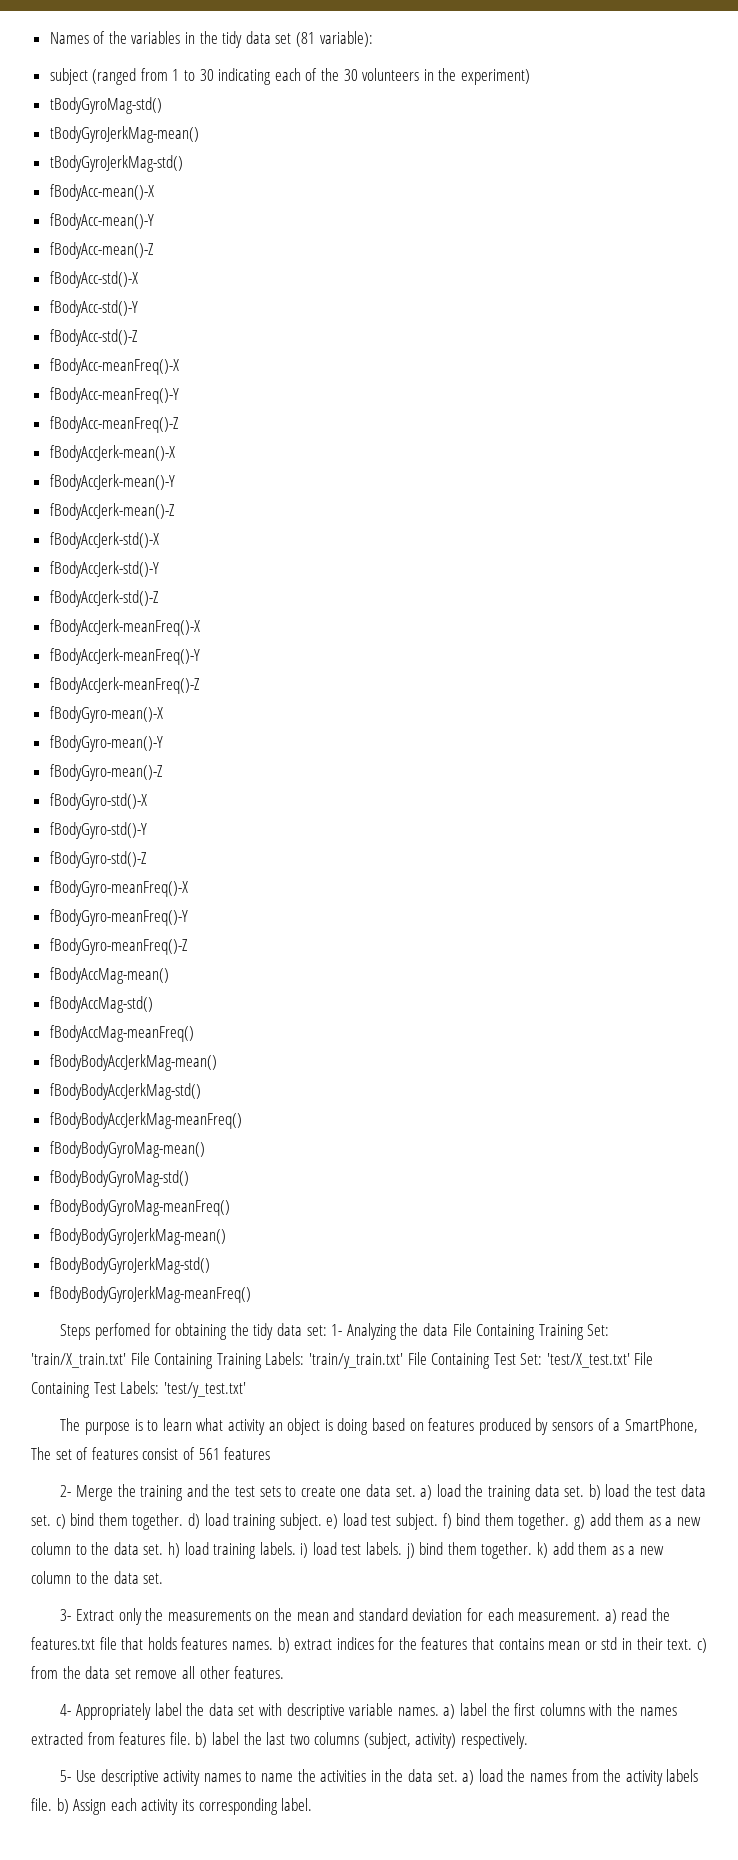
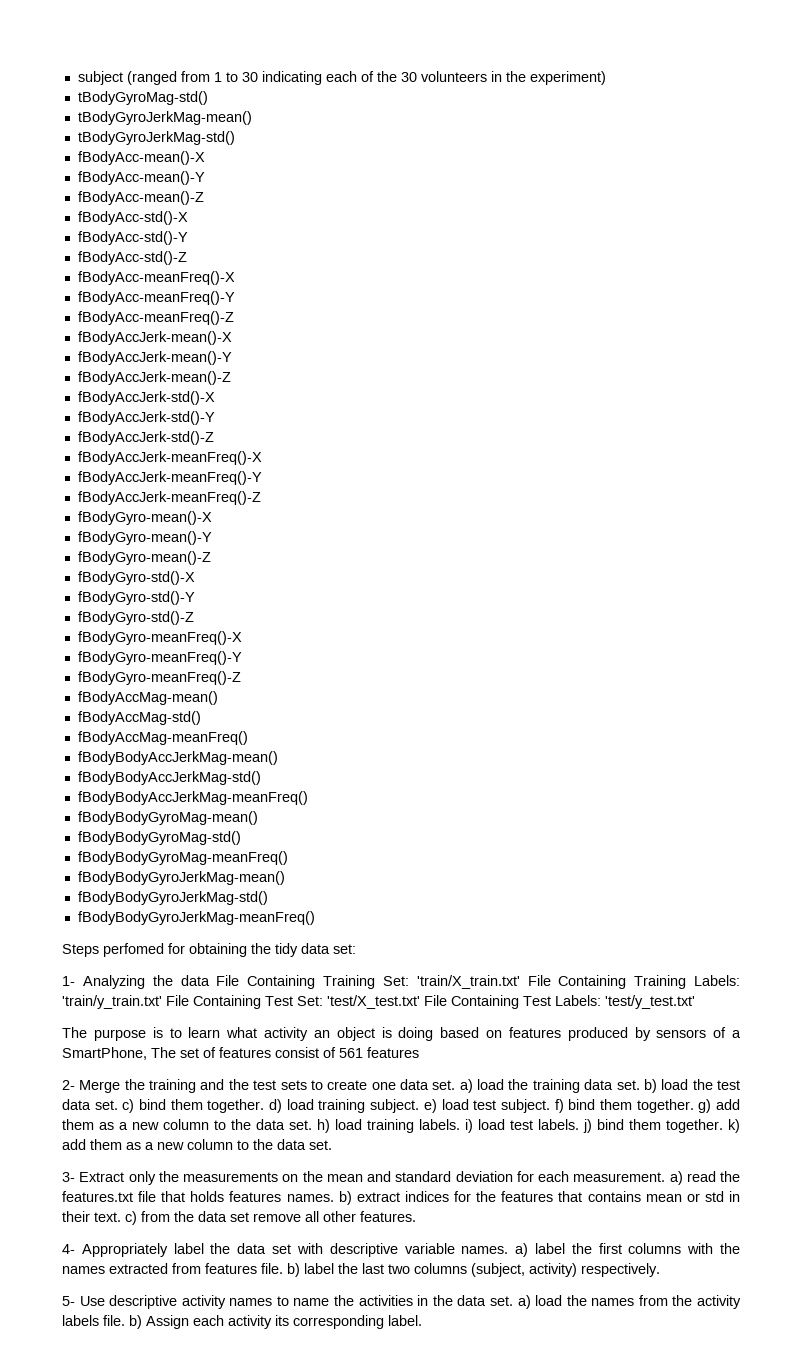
- Names of the variables in the tidy data set (81 variable):
- Steps perfomed for obtaining the tidy data set: 1- Analyzing the data File Containing Training Set: 'train/X_train.txt' File Containing Training Labels: 'train/y_train.txt' File Containing Test Set: 'test/X_test.txt' File Containing Test Labels: 'test/y_test.txt'
+ Steps perfomed for obtaining the tidy data set:
+ 1- Analyzing the data File Containing Training Set: 'train/X_train.txt' File Containing Training Labels: 'train/y_train.txt' File Containing Test Set: 'test/X_test.txt' File Containing Test Labels: 'test/y_test.txt'

